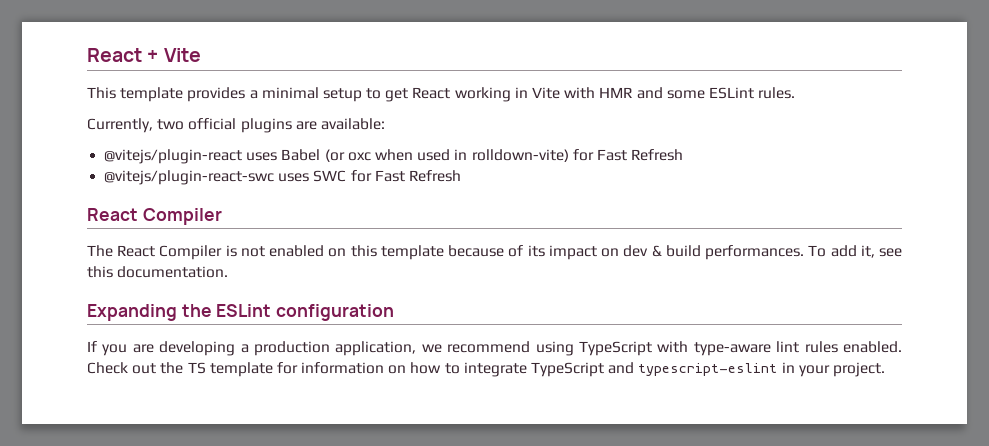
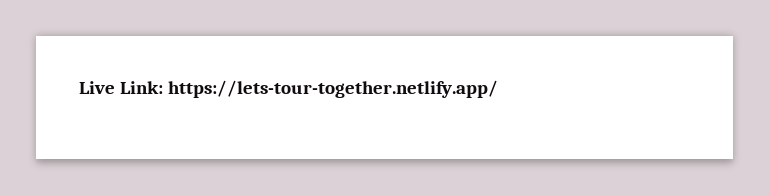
- React + Vite
- This template provides a minimal setup to get React working in Vite with HMR and some ESLint rules.
- Currently, two official plugins are available:
- @vitejs/plugin-react uses Babel (or oxc when used in rolldown-vite) for Fast Refresh
- @vitejs/plugin-react-swc uses SWC for Fast Refresh
- React Compiler
- The React Compiler is not enabled on this template because of its impact on dev & build performances. To add it, see this documentation.
- Expanding the ESLint configuration
- If you are developing a production application, we recommend using TypeScript with type-aware lint rules enabled. Check out the TS template for information on how to integrate TypeScript and typescript-eslint in your project.
+ Live Link: https://lets-tour-together.netlify.app/

